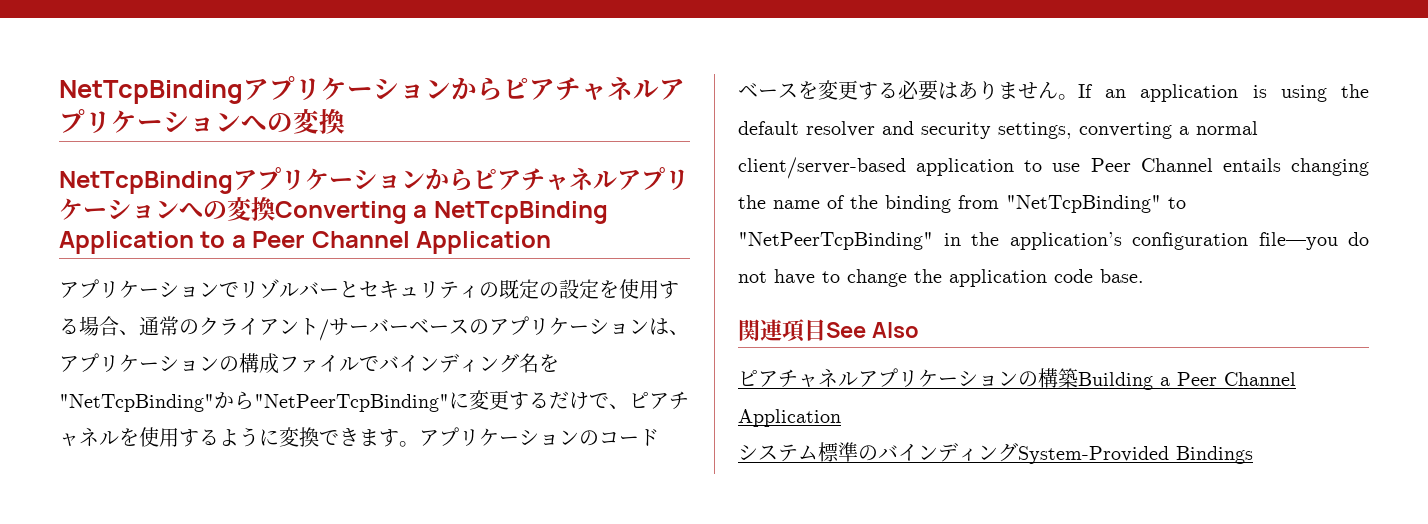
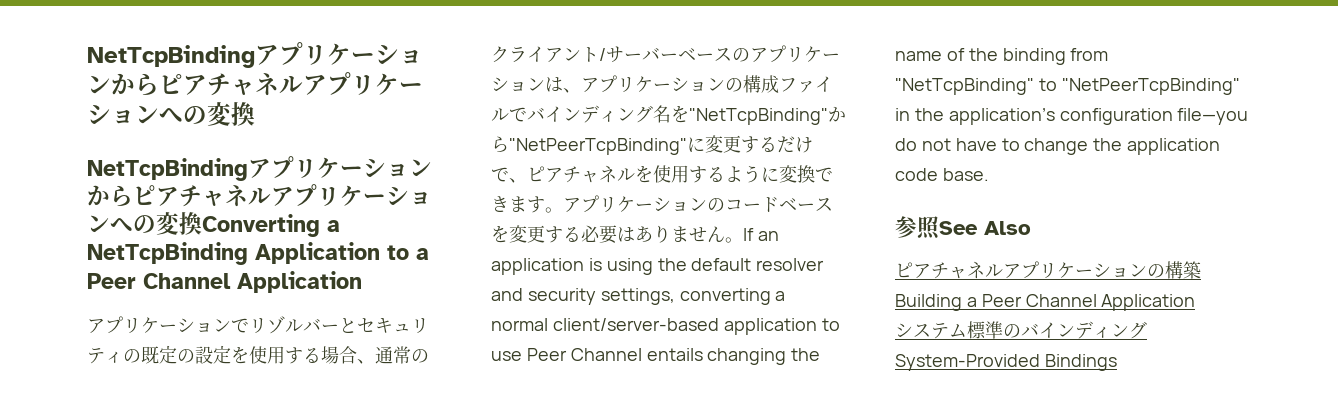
- 関連項目See Also
+ 参照See Also

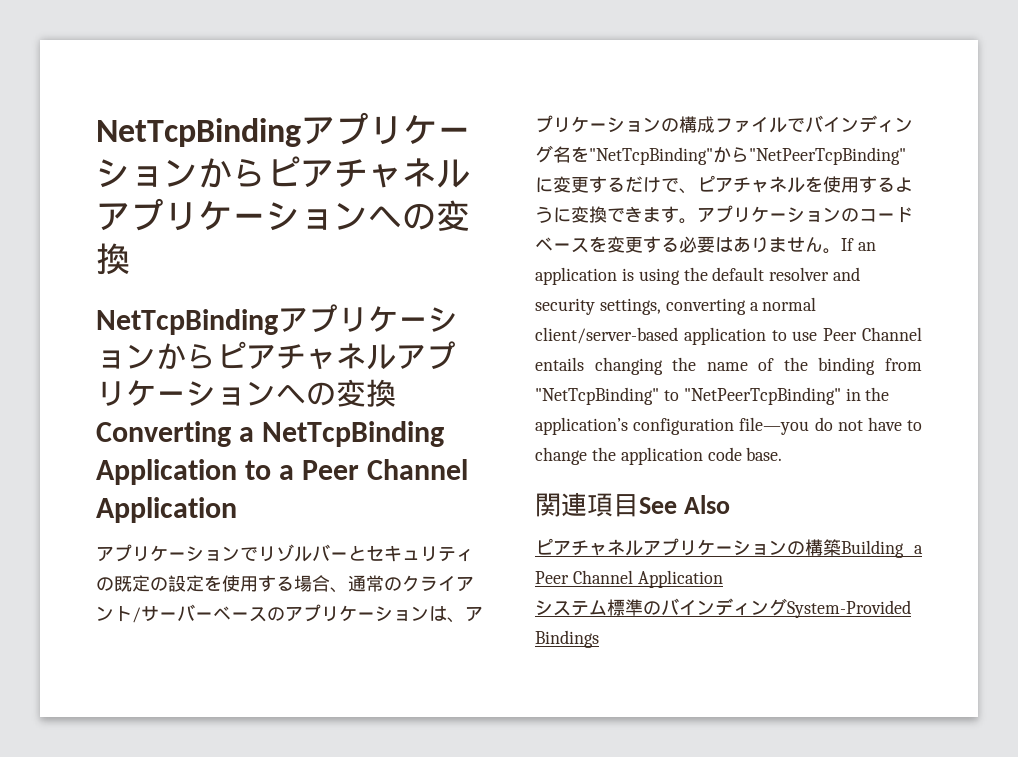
- 参照See Also
+ 関連項目See Also

